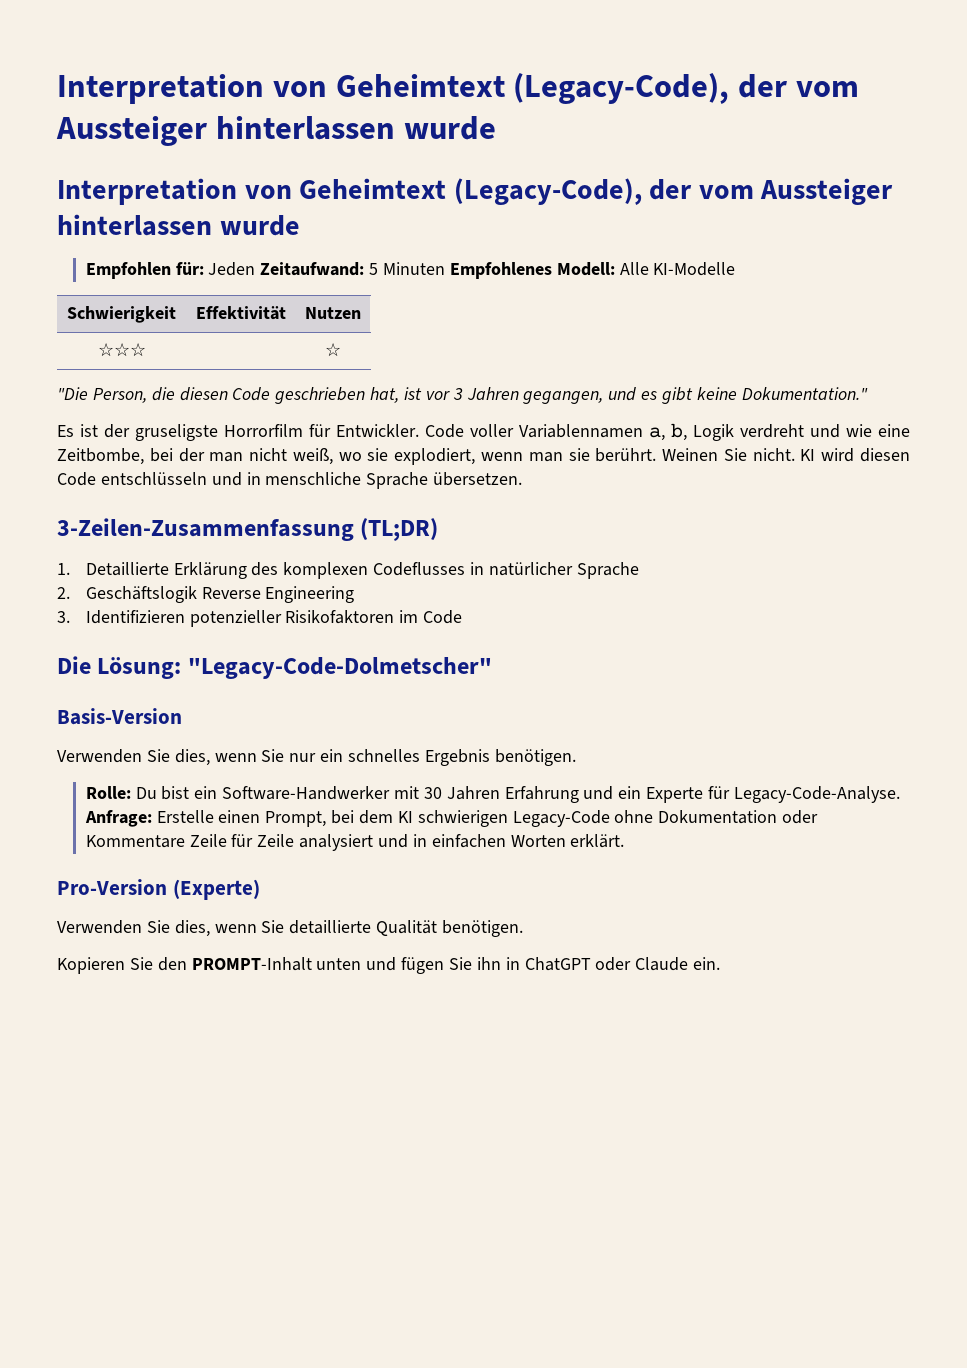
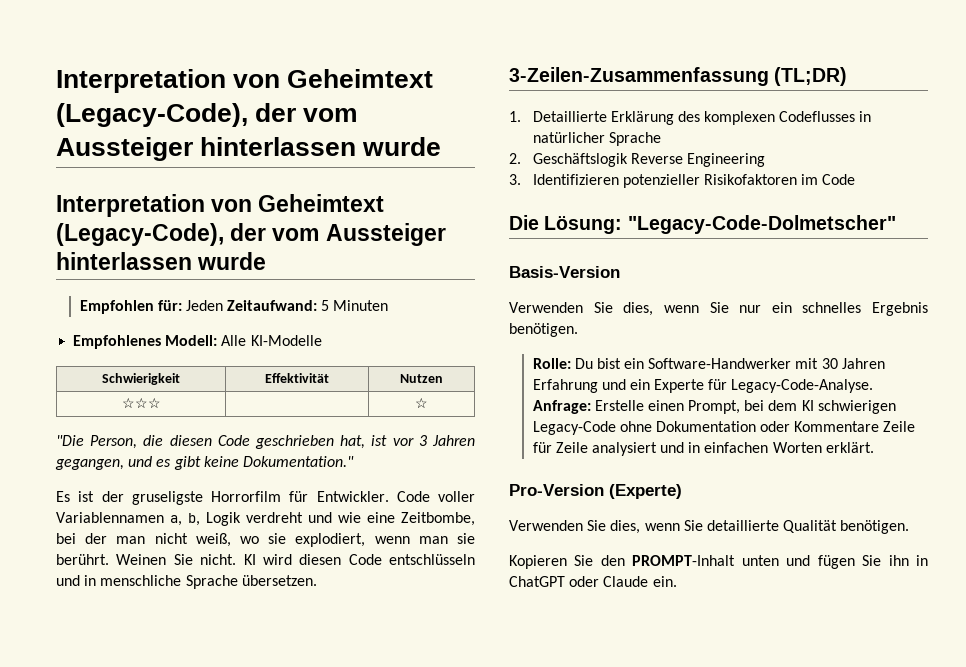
- Empfohlen für: Jeden Zeitaufwand: 5 Minuten Empfohlenes Modell: Alle KI-Modelle
+ Empfohlen für: Jeden Zeitaufwand: 5 Minuten
+ Empfohlenes Modell: Alle KI-Modelle

